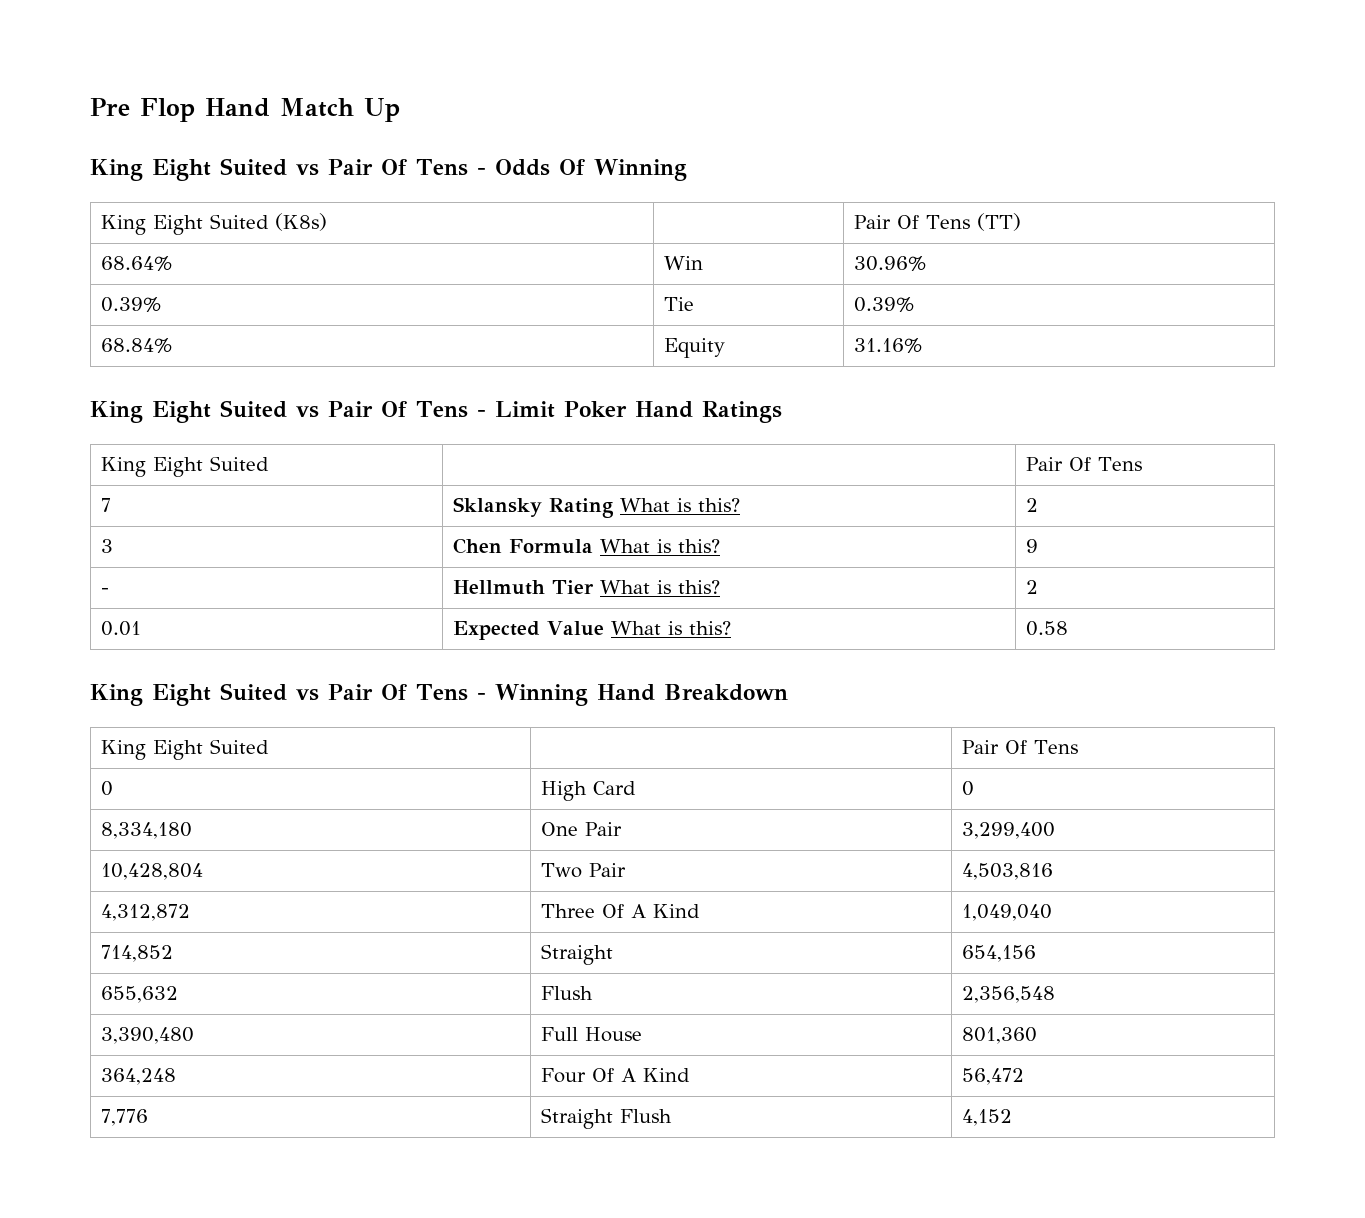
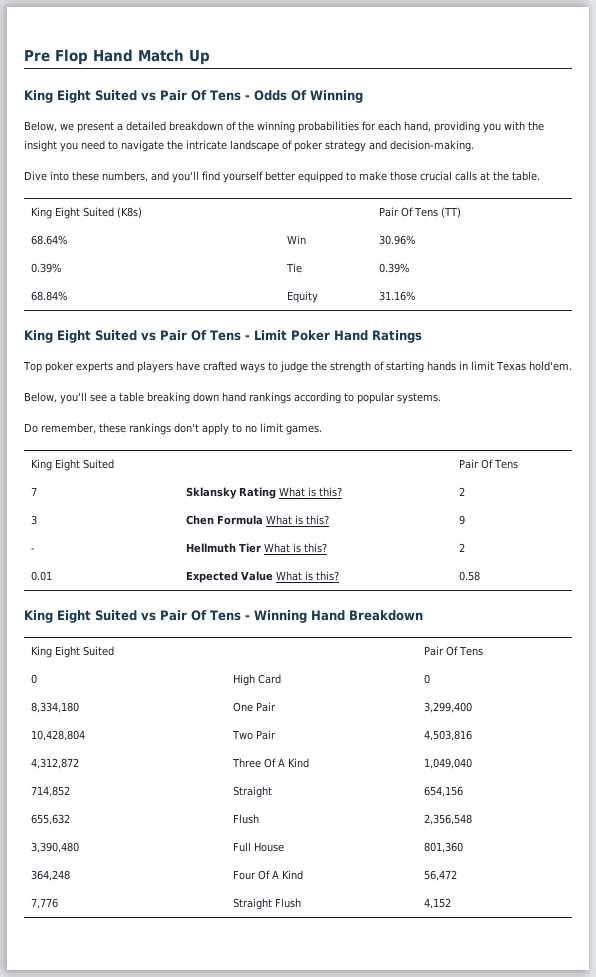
+ Below, we present a detailed breakdown of the winning probabilities for each hand, providing you with the insight you need to navigate the intricate landscape of poker strategy and decision-making.
+ Dive into these numbers, and you'll find yourself better equipped to make those crucial calls at the table.
+ Top poker experts and players have crafted ways to judge the strength of starting hands in limit Texas hold'em.
+ Below, you'll see a table breaking down hand rankings according to popular systems.
+ Do remember, these rankings don't apply to no limit games.

